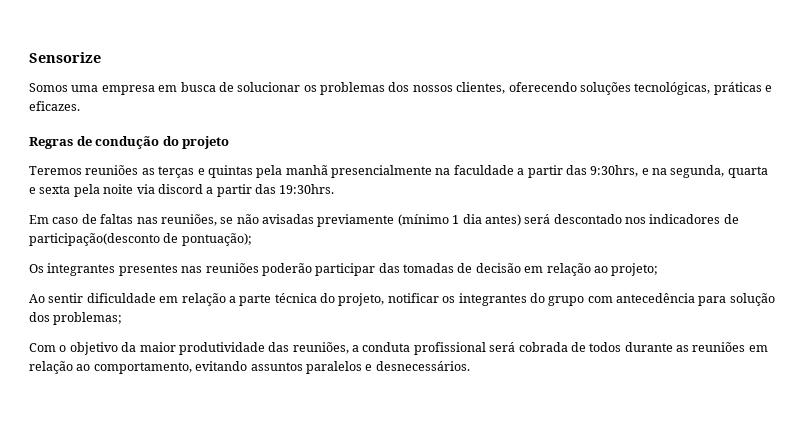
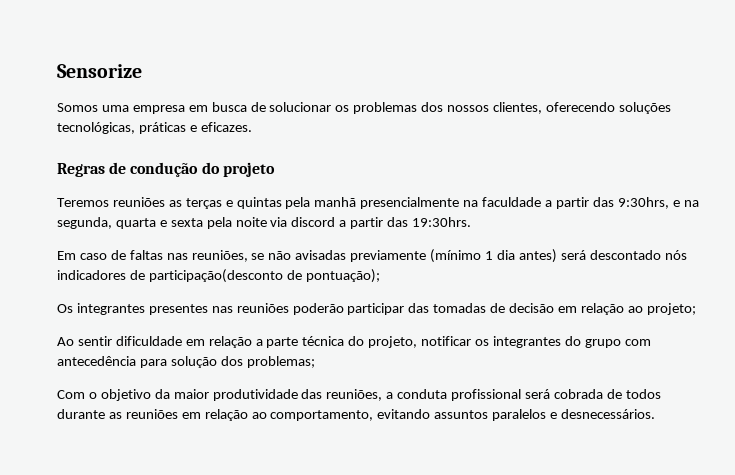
- Em caso de faltas nas reuniões, se não avisadas previamente (mínimo 1 dia antes) será descontado nos indicadores de participação(desconto de pontuação);
+ Em caso de faltas nas reuniões, se não avisadas previamente (mínimo 1 dia antes) será descontado nós indicadores de participação(desconto de pontuação);

